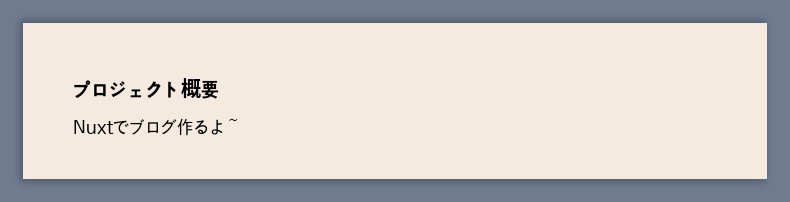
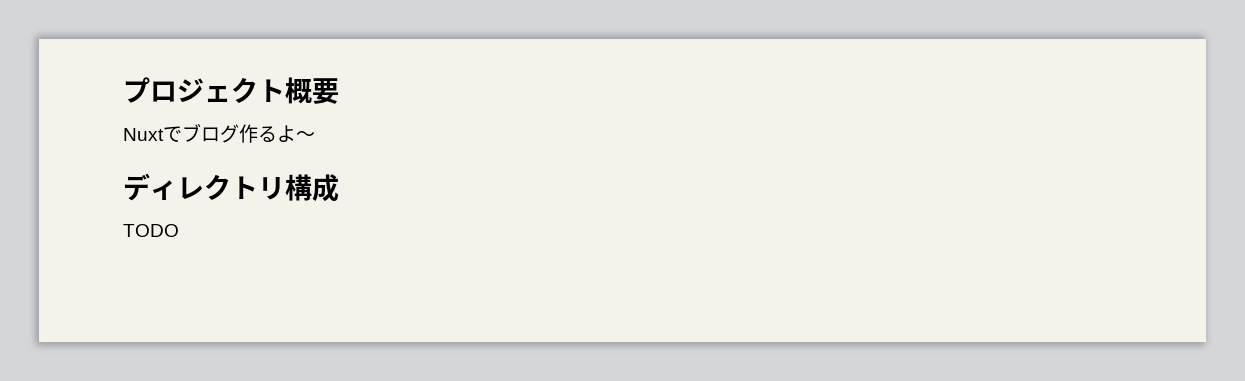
+ ディレクトリ構成
+ TODO

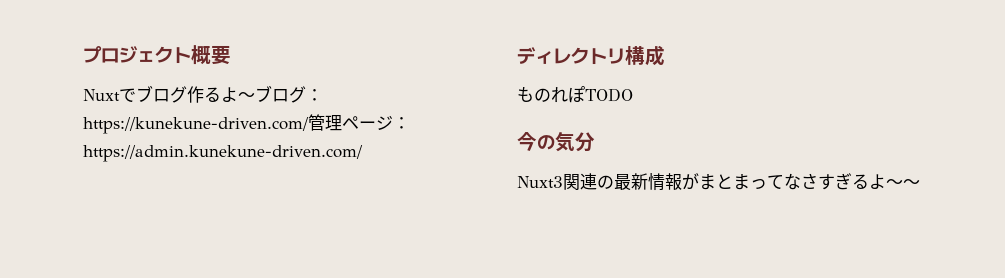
- Nuxtでブログ作るよ～
+ Nuxtでブログ作るよ～ブログ：https://kunekune-driven.com/管理ページ：https://admin.kunekune-driven.com/
- TODO
+ ものれぽTODO
+ 今の気分
+ Nuxt3関連の最新情報がまとまってなさすぎるよ～～

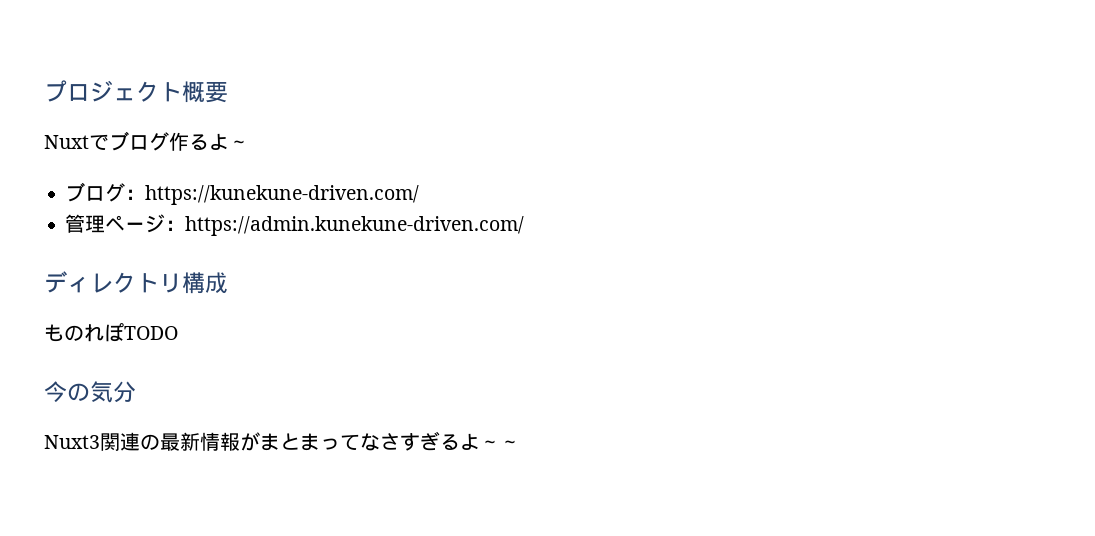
- Nuxtでブログ作るよ～ブログ：https://kunekune-driven.com/管理ページ：https://admin.kunekune-driven.com/
+ Nuxtでブログ作るよ～
+ ブログ：https://kunekune-driven.com/
+ 管理ページ：https://admin.kunekune-driven.com/

